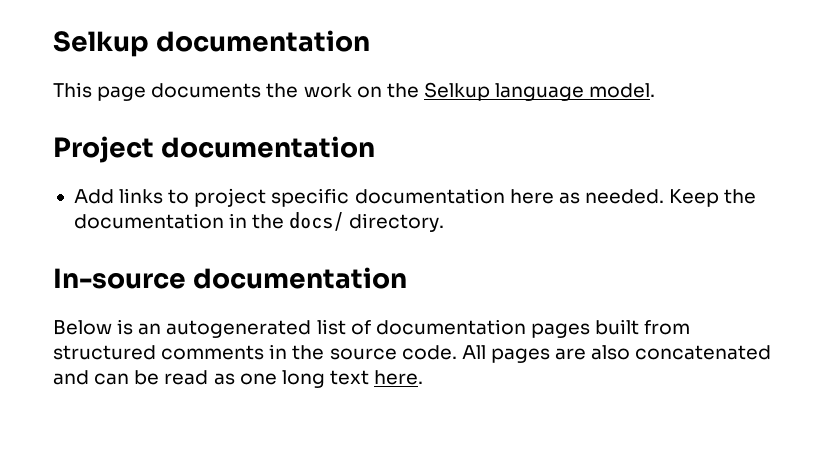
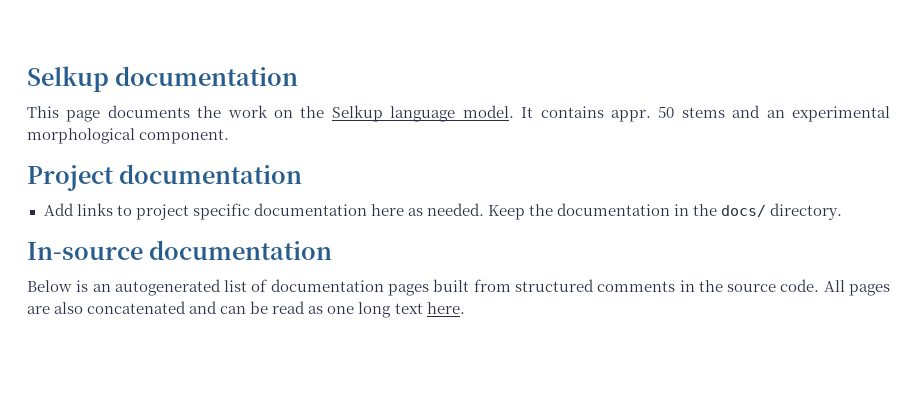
+ It contains appr. 50 stems and an experimental morphological component.

